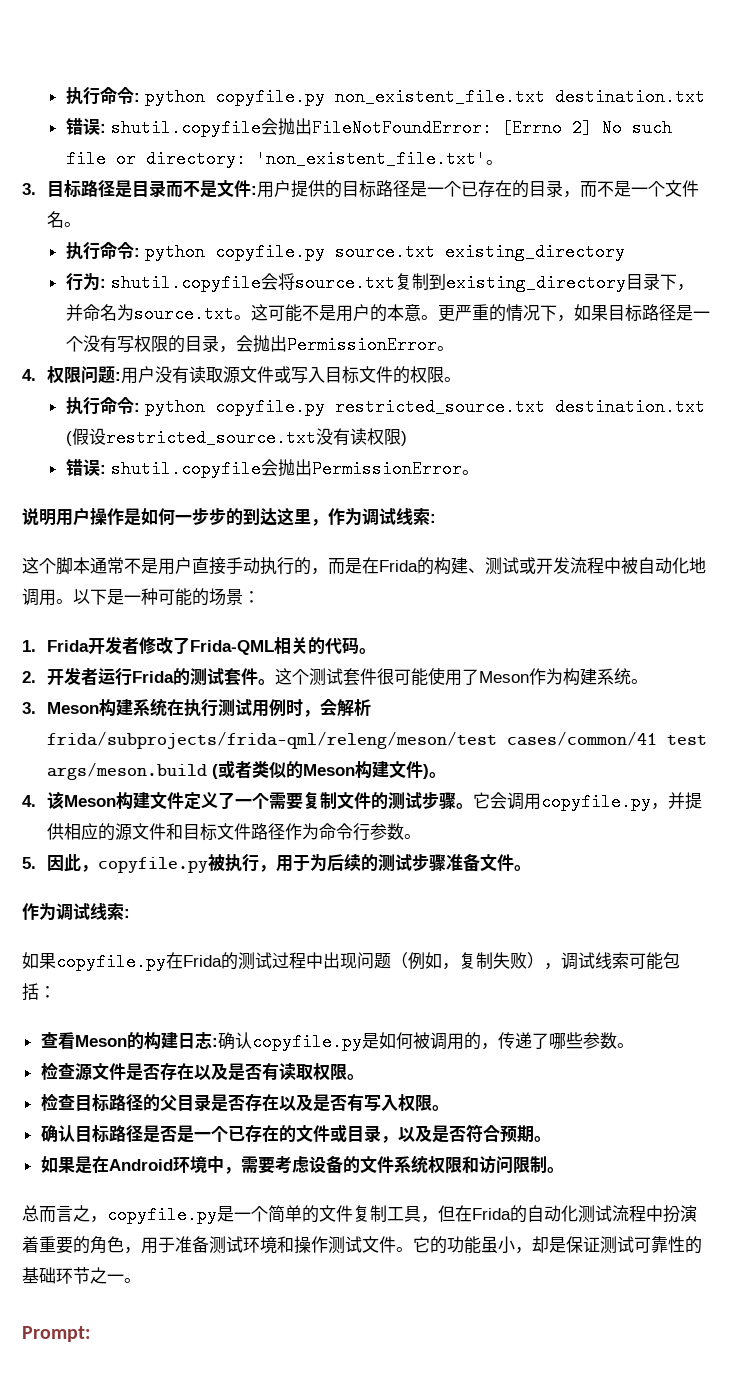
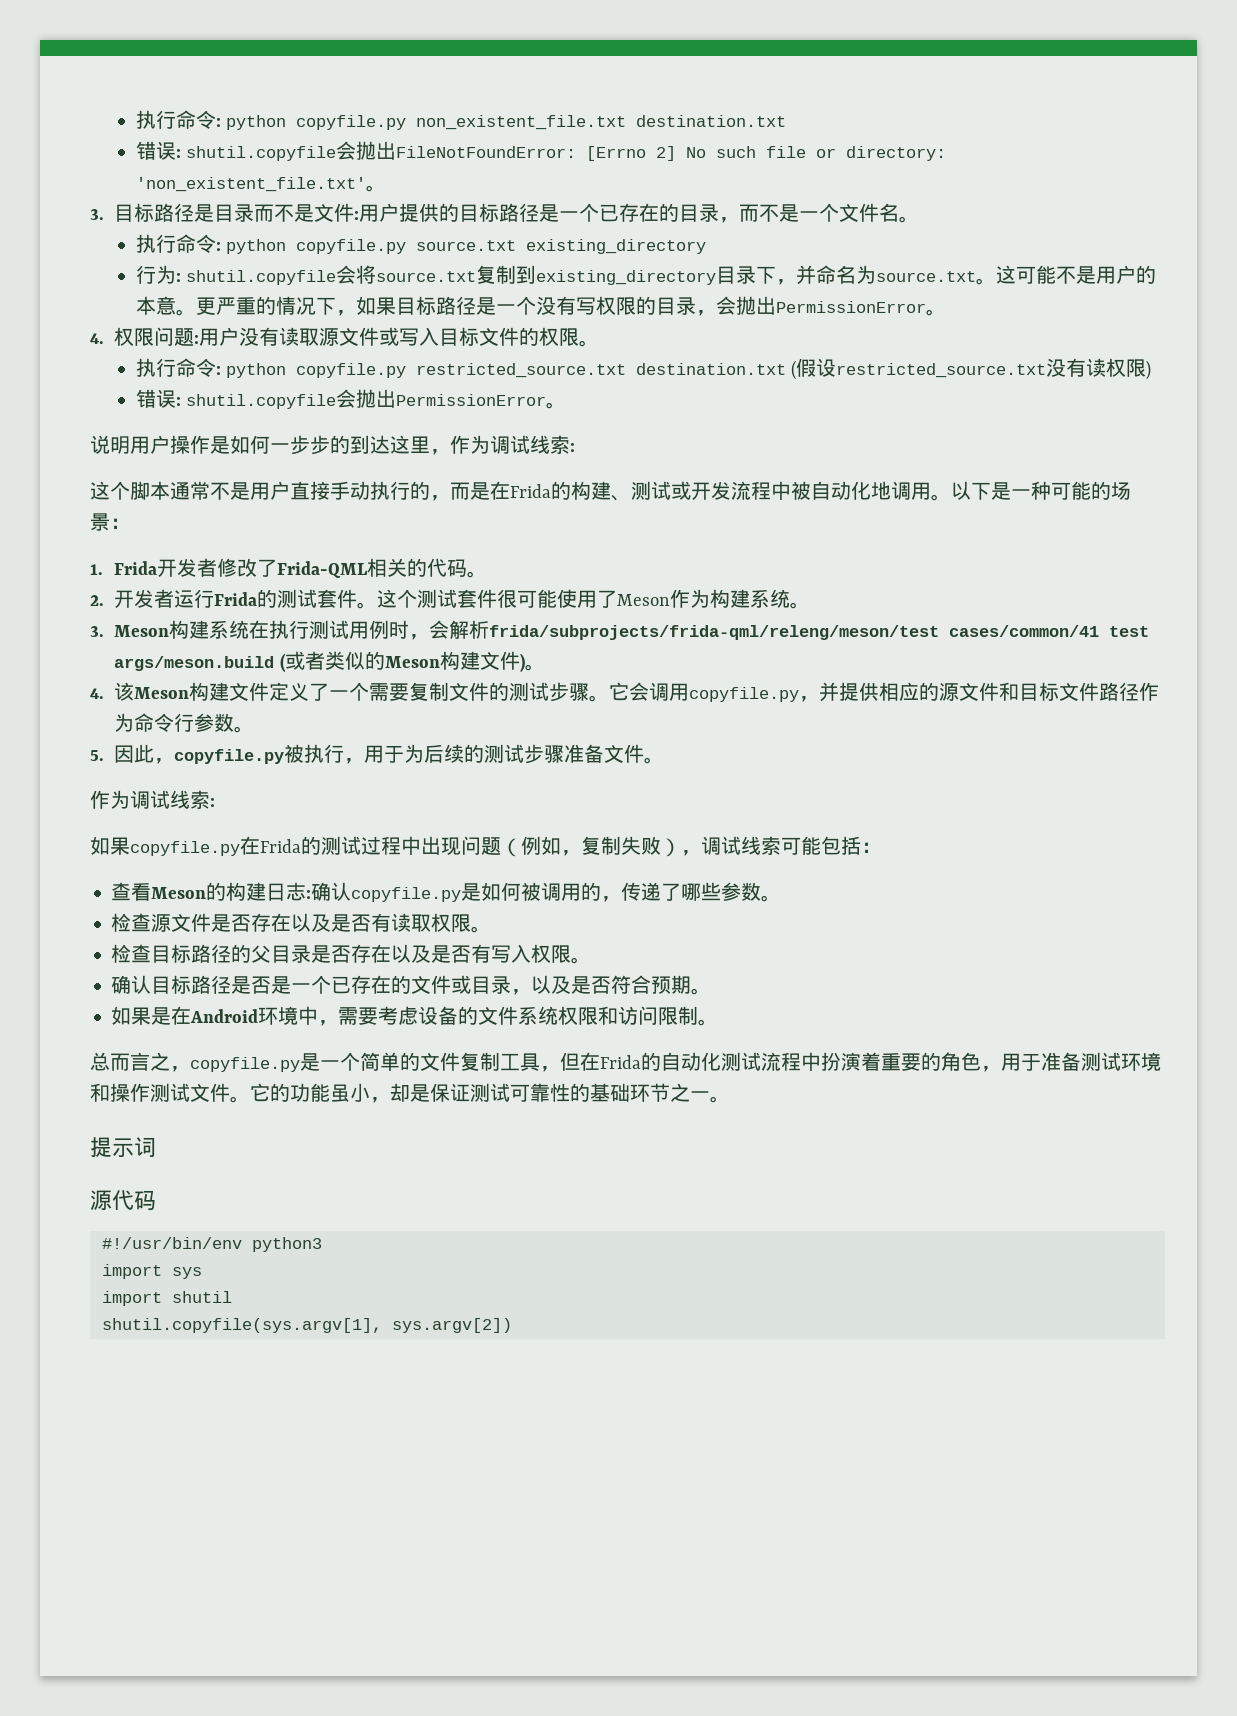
- Prompt:
+ 提示词
+ 源代码
+ #!/usr/bin/env python3
+ import sys
+ import shutil
+ shutil.copyfile(sys.argv[1], sys.argv[2])

